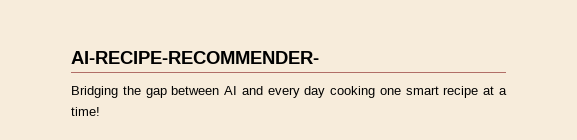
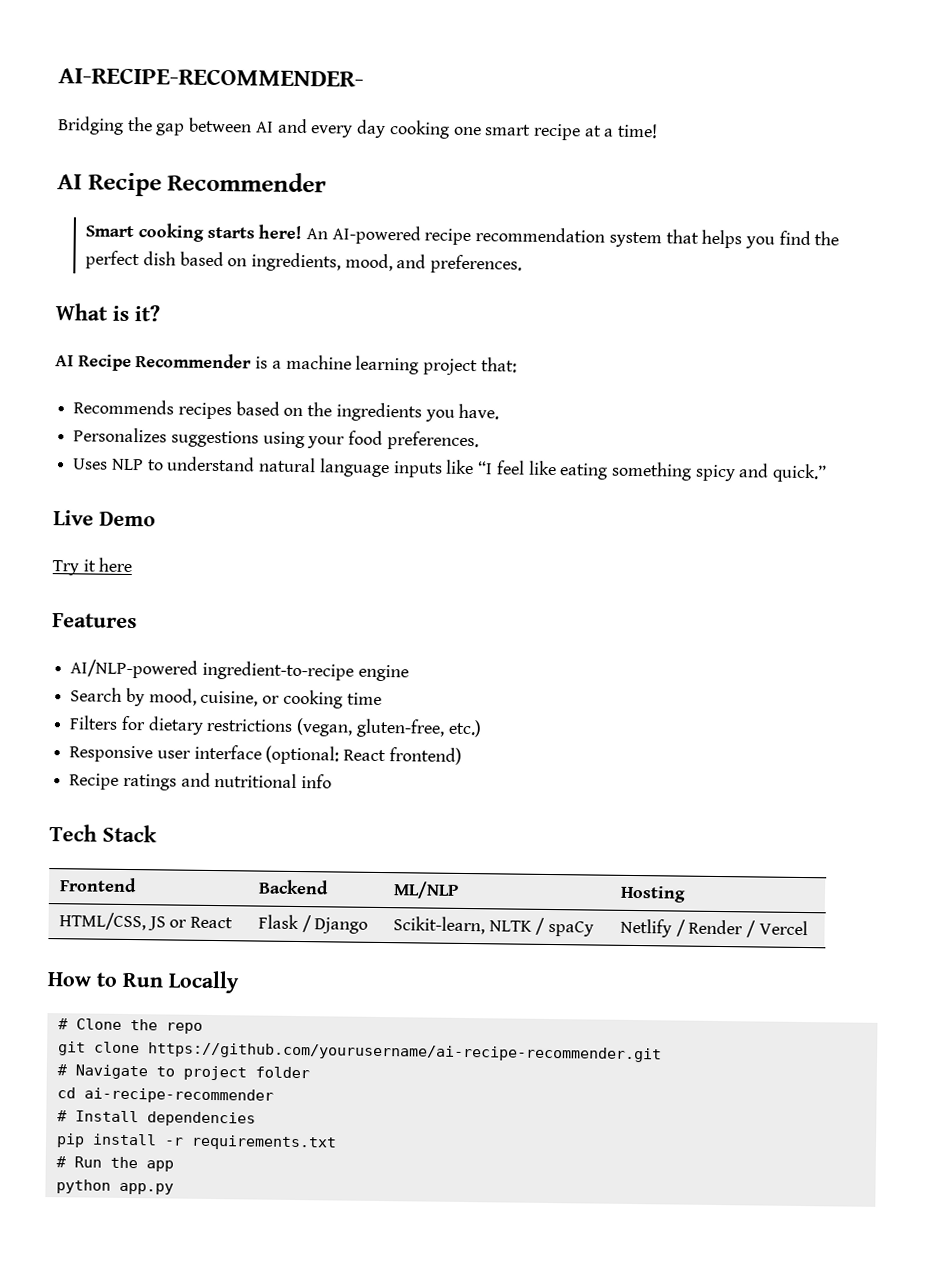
  Bridging the gap between AI and every day cooking one smart recipe at a time!
+ AI Recipe Recommender
+ Smart cooking starts here! An AI-powered recipe recommendation system that helps you find the perfect dish based on ingredients, mood, and preferences.
+ What is it?
+ AI Recipe Recommender is a machine learning project that:
+ Recommends recipes based on the ingredients you have.
+ Personalizes suggestions using your food preferences.
+ Uses NLP to understand natural language inputs like “I feel like eating something spicy and quick.”
+ Live Demo
+ Try it here
+ Features
+ AI/NLP-powered ingredient-to-recipe engine
+ Search by mood, cuisine, or cooking time
+ Filters for dietary restrictions (vegan, gluten-free, etc.)
+ Responsive user interface (optional: React frontend)
+ Recipe ratings and nutritional info
+ Tech Stack
+ Frontend | Backend | ML/NLP | Hosting
+ HTML/CSS, JS or React | Flask / Django | Scikit-learn, NLTK / spaCy | Netlify / Render / Vercel
+ How to Run Locally
+ # Clone the repo
+ git clone https://github.com/yourusername/ai-recipe-recommender.git
+ # Navigate to project folder
+ cd ai-recipe-recommender
+ # Install dependencies
+ pip install -r requirements.txt
+ # Run the app
+ python app.py

